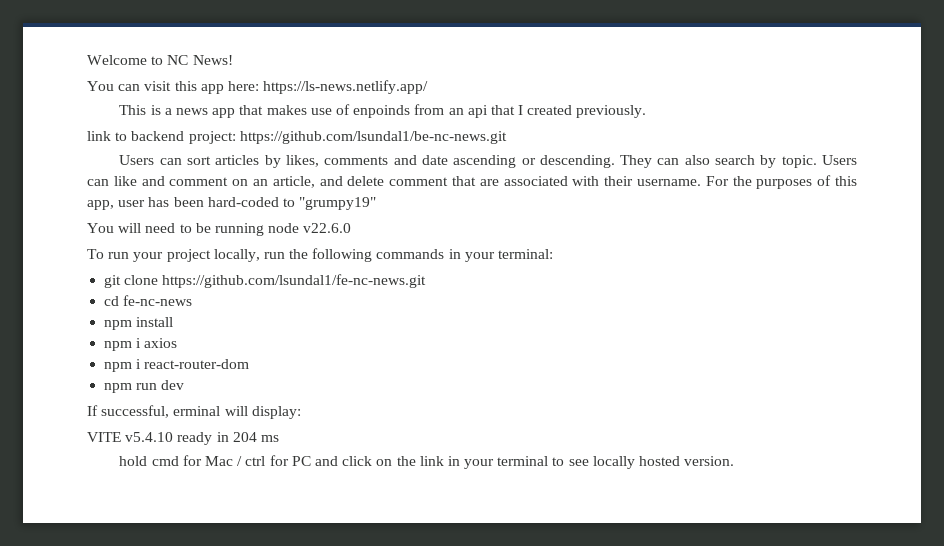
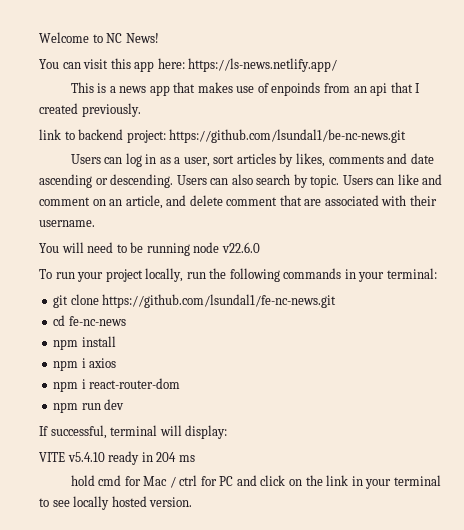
- Users can sort articles by likes, comments and date ascending or descending.
+ Users can log in as a user, sort articles by likes, comments and date ascending or descending.
- They can also search by topic.
+ Users can also search by topic.
- For the purposes of this app, user has been hard-coded to "grumpy19"
- If successful, erminal will display:
+ If successful, terminal will display:

